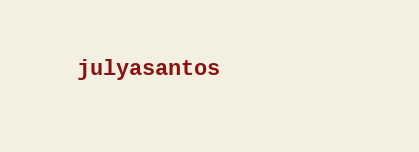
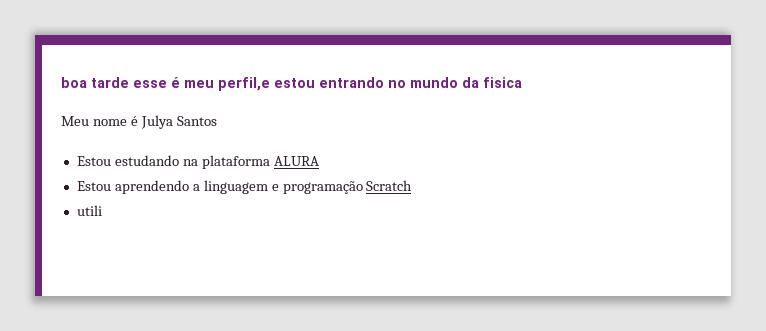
- julyasantos
+ boa tarde esse é meu perfil,e estou entrando no mundo da fisica
+ Meu nome é Julya Santos
+ Estou estudando na plataforma ALURA
+ Estou aprendendo a linguagem e programação Scratch
+ utili

